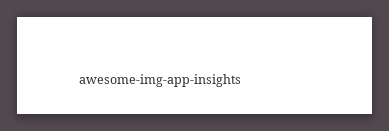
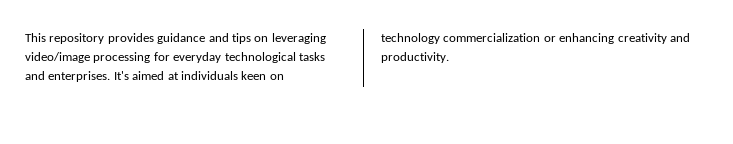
- awesome-img-app-insights
+ This repository provides guidance and tips on leveraging video/image processing for everyday technological tasks and enterprises. It's aimed at individuals keen on technology commercialization or enhancing creativity and productivity.

